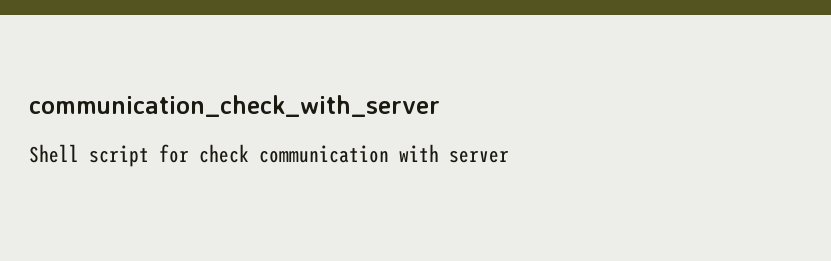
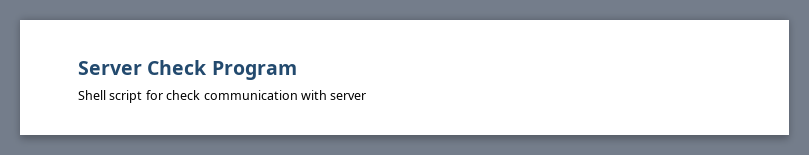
- communication_check_with_server
+ Server Check Program

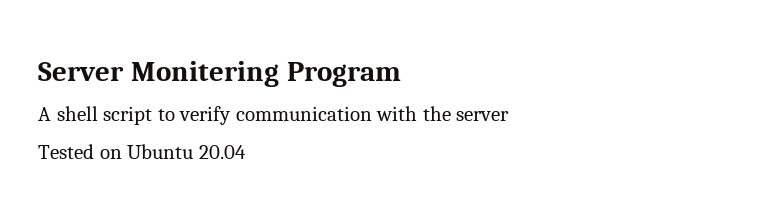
- Server Check Program
+ Server Monitering Program
- Shell script for check communication with server
+ A shell script to verify communication with the server
+ Tested on Ubuntu 20.04

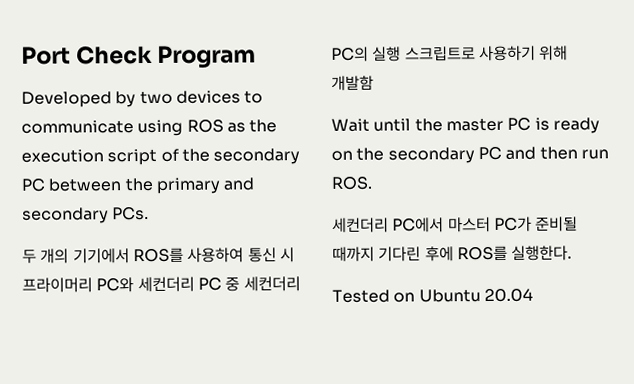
- Server Monitering Program
+ Port Check Program
- A shell script to verify communication with the server
+ Developed by two devices to communicate using ROS as the execution script of the secondary PC between the primary and secondary PCs.
+ 두 개의 기기에서 ROS를 사용하여 통신 시 프라이머리 PC와 세컨더리 PC 중 세컨더리 PC의 실행 스크립트로 사용하기 위해 개발함
+ Wait until the master PC is ready on the secondary PC and then run ROS.
+ 세컨더리 PC에서 마스터 PC가 준비될 때까지 기다린 후에 ROS를 실행한다.

